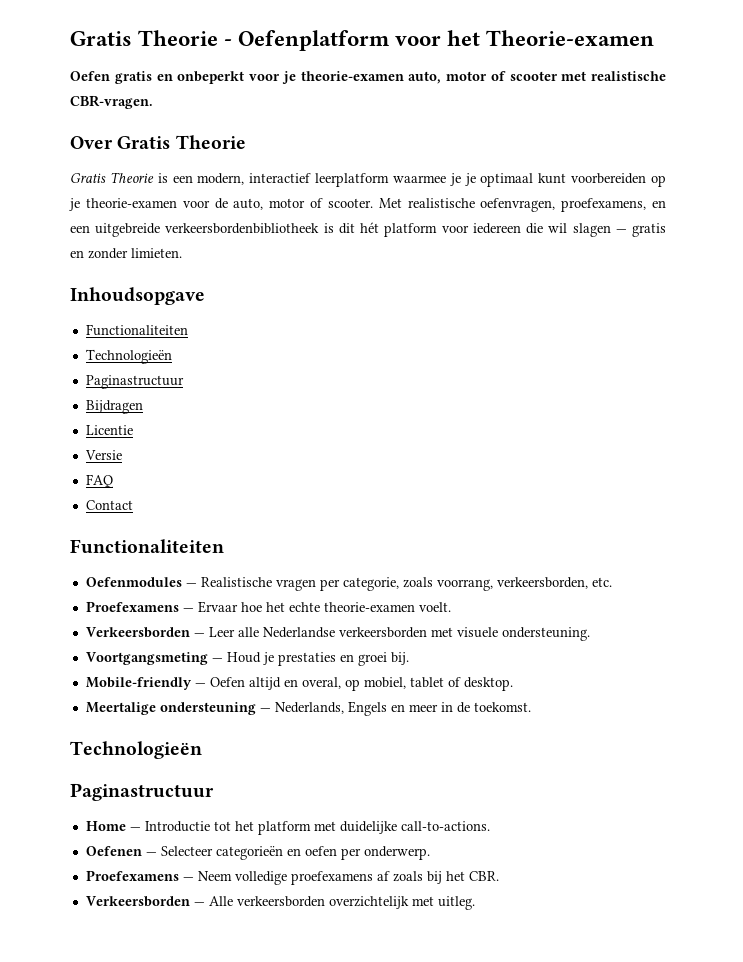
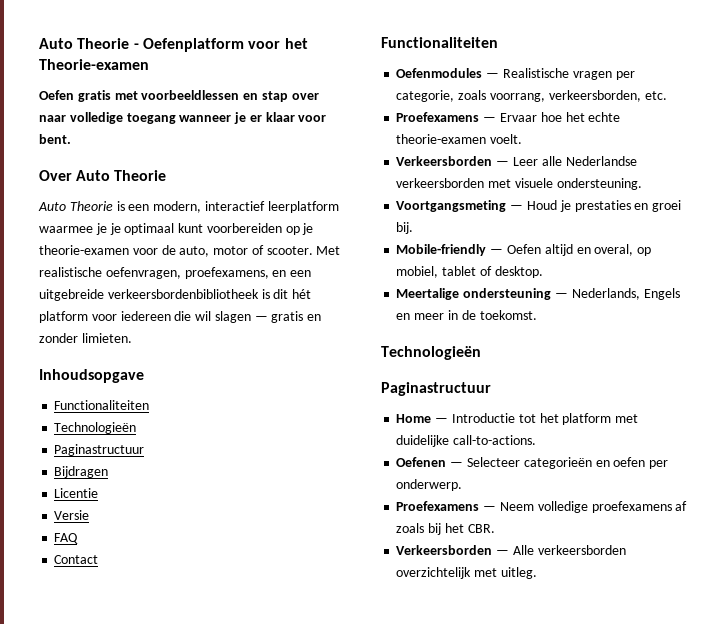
- Gratis Theorie - Oefenplatform voor het Theorie-examen
+ Auto Theorie - Oefenplatform voor het Theorie-examen
- Oefen gratis en onbeperkt voor je theorie-examen auto, motor of scooter met realistische CBR-vragen.
+ Oefen gratis met voorbeeldlessen en stap over naar volledige toegang wanneer je er klaar voor bent.
- Over Gratis Theorie
+ Over Auto Theorie
- Gratis Theorie is een modern, interactief leerplatform waarmee je je optimaal kunt voorbereiden op je theorie-examen voor de auto, motor of scooter.
+ Auto Theorie is een modern, interactief leerplatform waarmee je je optimaal kunt voorbereiden op je theorie-examen voor de auto, motor of scooter.

